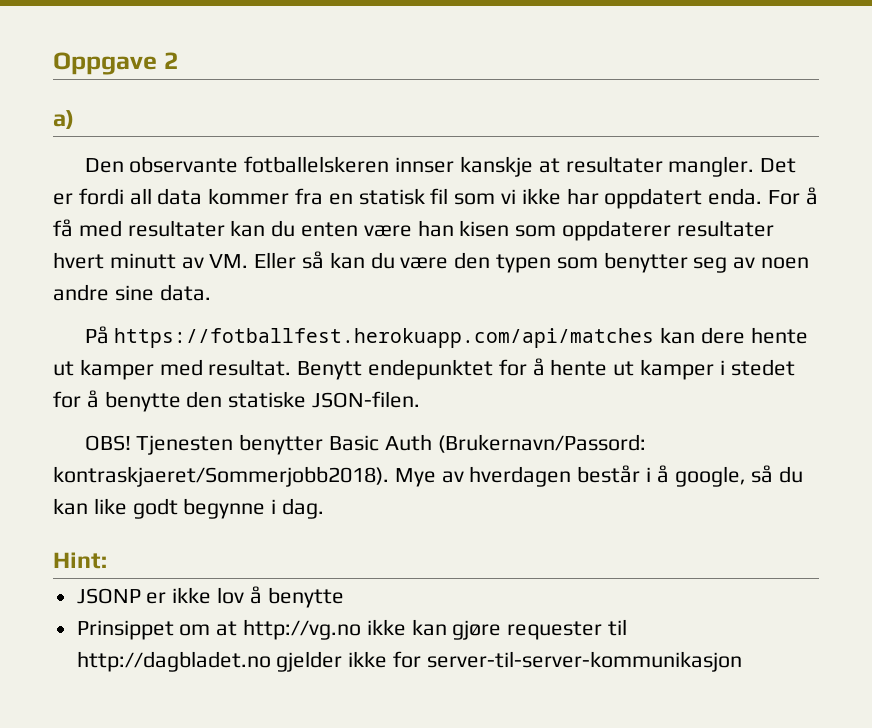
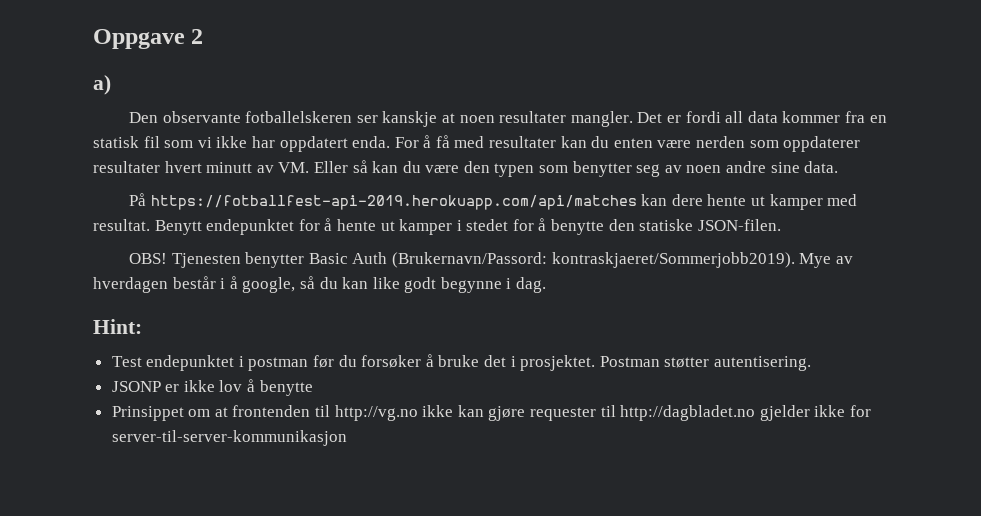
- Den observante fotballelskeren innser kanskje at resultater mangler.
+ Den observante fotballelskeren ser kanskje at noen resultater mangler.
- For å få med resultater kan du enten være han kisen som oppdaterer resultater hvert minutt av VM. Eller så kan du være den typen som benytter seg av noen andre sine data.
+ For å få med resultater kan du enten være nerden som oppdaterer resultater hvert minutt av VM. Eller så kan du være den typen som benytter seg av noen andre sine data.
- På https://fotballfest.herokuapp.com/api/matches kan dere hente ut kamper med resultat.
+ På https://fotballfest-api-2019.herokuapp.com/api/matches kan dere hente ut kamper med resultat.
- Tjenesten benytter Basic Auth (Brukernavn/Passord: kontraskjaeret/Sommerjobb2018).
+ Tjenesten benytter Basic Auth (Brukernavn/Passord: kontraskjaeret/Sommerjobb2019).
+ Test endepunktet i postman før du forsøker å bruke det i prosjektet. Postman støtter autentisering.
- Prinsippet om at http://vg.no ikke kan gjøre requester til http://dagbladet.no gjelder ikke for server-til-server-kommunikasjon
+ Prinsippet om at frontenden til http://vg.no ikke kan gjøre requester til http://dagbladet.no gjelder ikke for server-til-server-kommunikasjon

